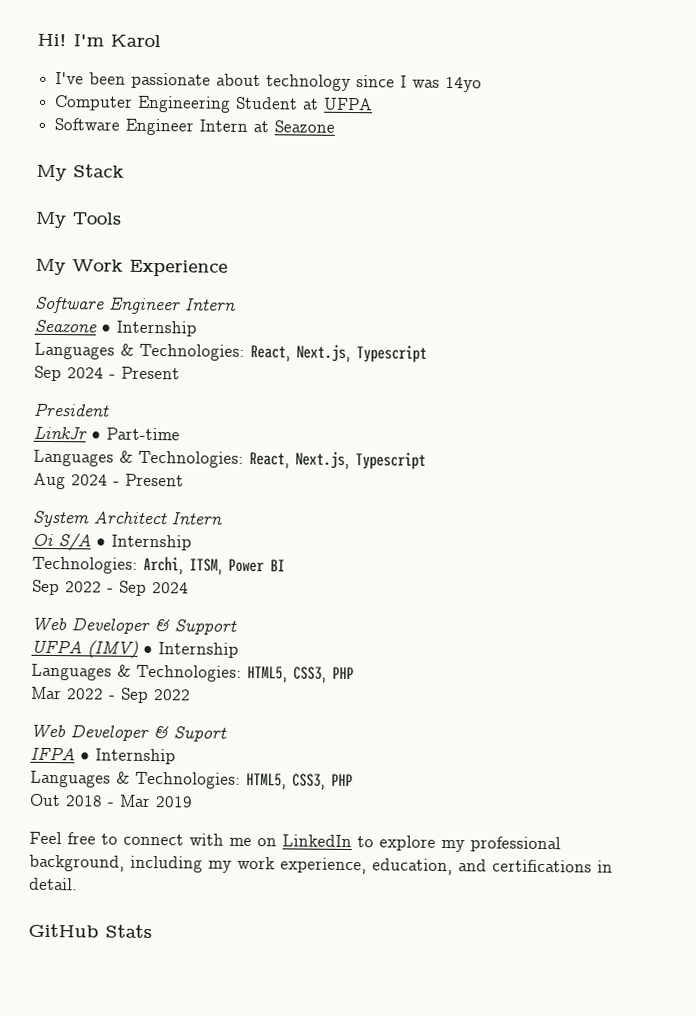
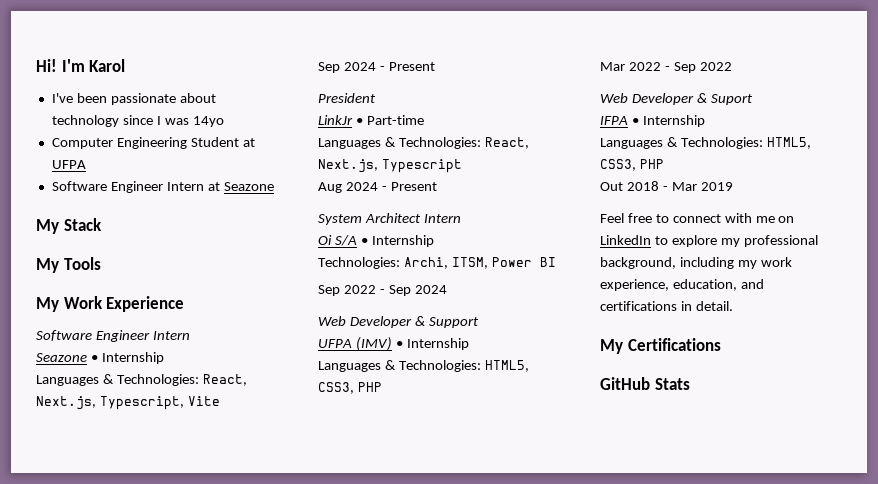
  Seazone • Internship
- Languages & Technologies: React, Next.js, Typescript
+ Languages & Technologies: React, Next.js, Typescript, Vite
+ My Certifications

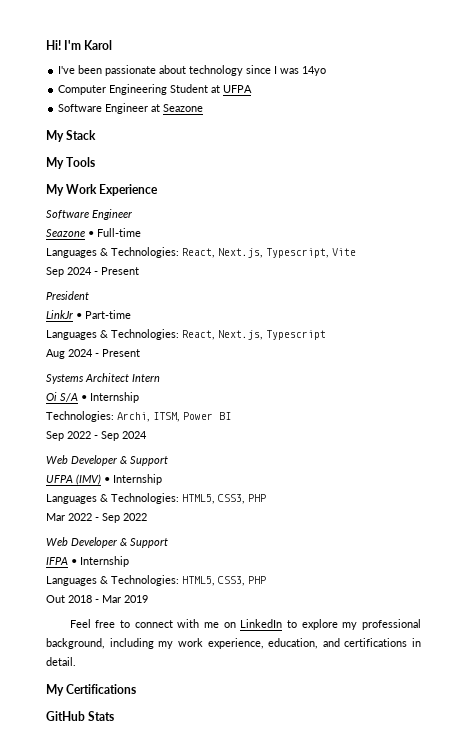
- Software Engineer Intern at Seazone
+ Software Engineer at Seazone
  My Work Experience
- Software Engineer Intern
+ Software Engineer
- Seazone • Internship
+ Seazone • Full-time
- System Architect Intern
+ Systems Architect Intern
  Mar 2022 - Sep 2022
- Web Developer & Suport
+ Web Developer & Support

